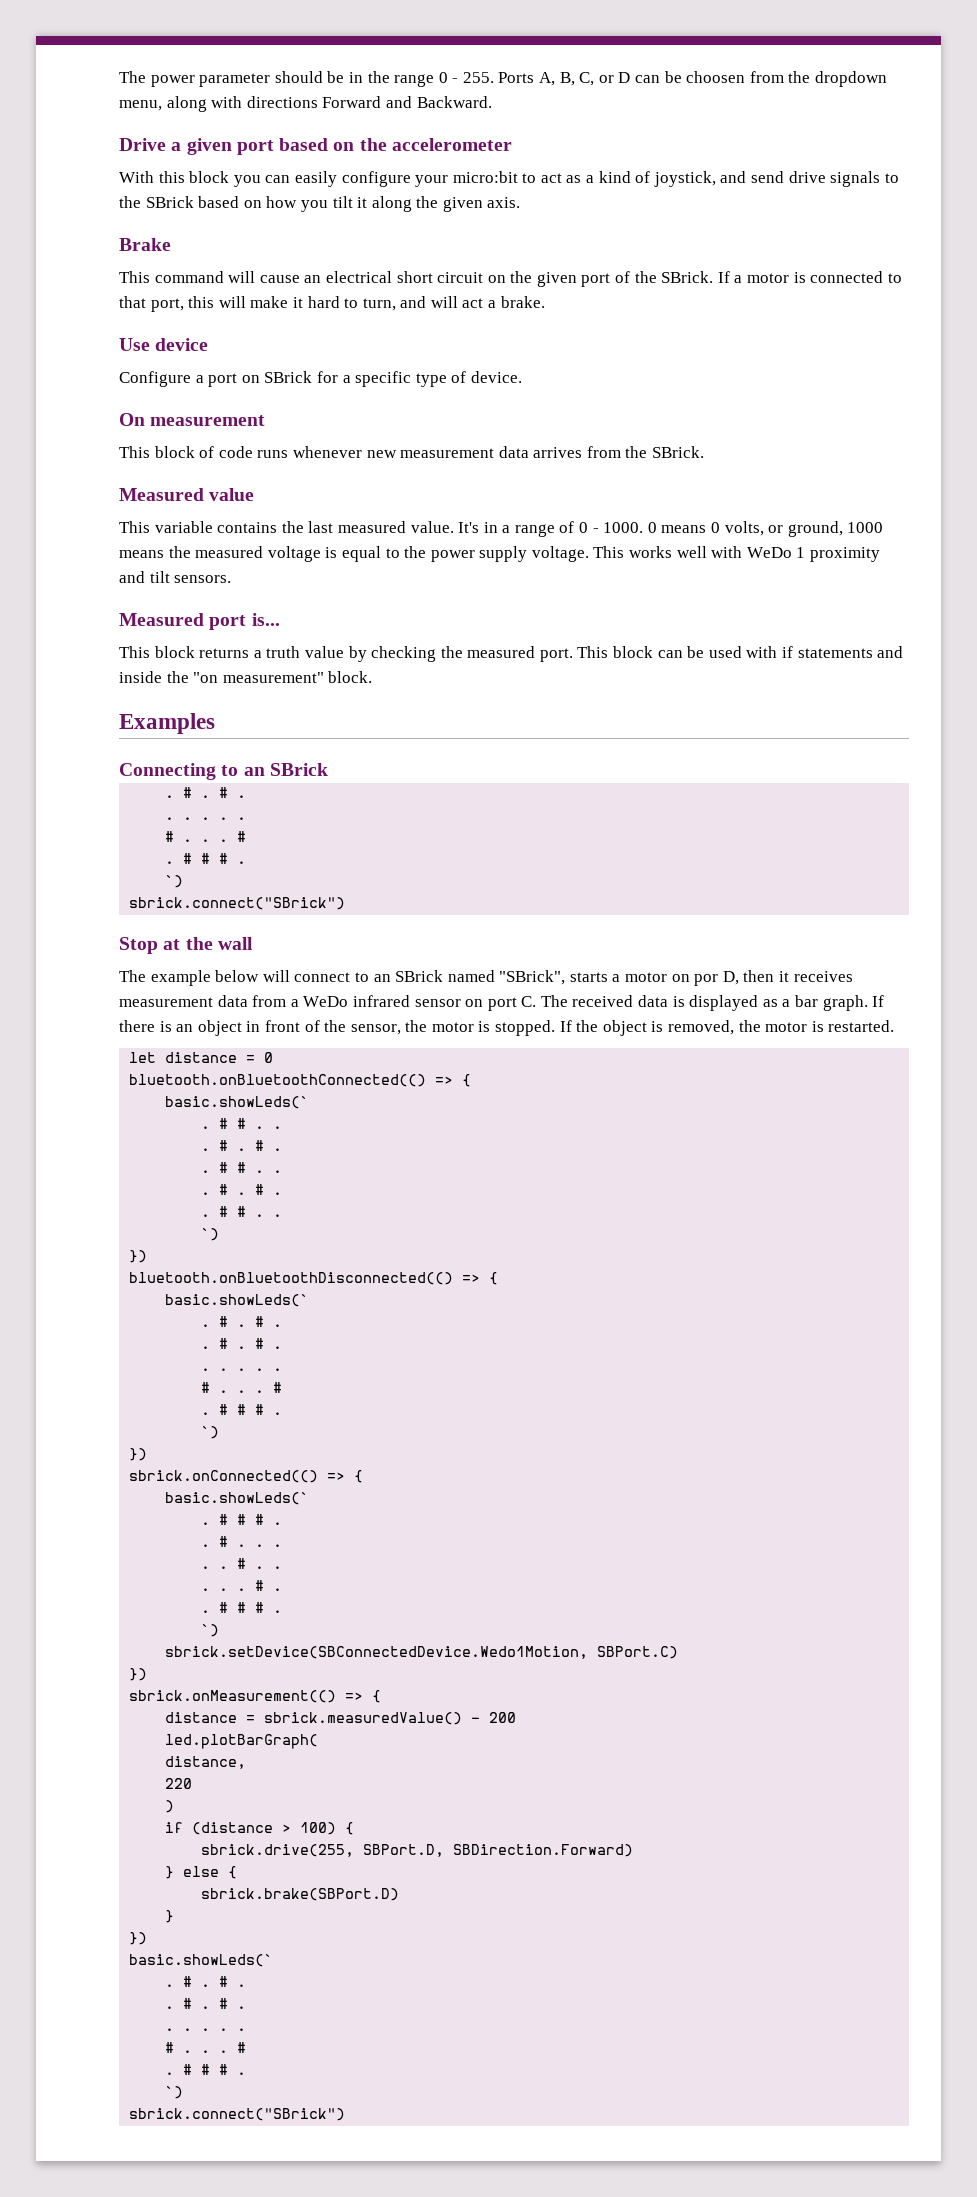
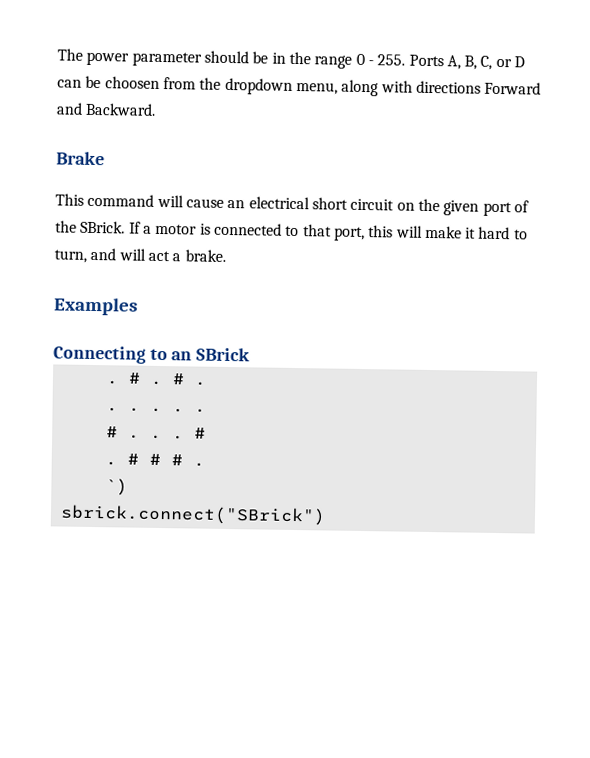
- Drive a given port based on the accelerometer
- With this block you can easily configure your micro:bit to act as a kind of joystick, and send drive signals to the SBrick based on how you tilt it along the given axis.
- Use device
- Configure a port on SBrick for a specific type of device.
- On measurement
- This block of code runs whenever new measurement data arrives from the SBrick.
- Measured value
- This variable contains the last measured value. It's in a range of 0 - 1000. 0 means 0 volts, or ground, 1000 means the measured voltage is equal to the power supply voltage. This works well with WeDo 1 proximity and tilt sensors.
- Measured port is...
- This block returns a truth value by checking the measured port. This block can be used with if statements and inside the "on measurement" block.
- Stop at the wall
- The example below will connect to an SBrick named "SBrick", starts a motor on por D, then it receives measurement data from a WeDo infrared sensor on port C. The received data is displayed as a bar graph. If there is an object in front of the sensor, the motor is stopped. If the object is removed, the motor is restarted.
- let distance = 0
- bluetooth.onBluetoothConnected(() => {
- basic.showLeds(`
- . # # . .
- . # . # .
- . # # . .
- . # . # .
- . # # . .
- `)
- })
- bluetooth.onBluetoothDisconnected(() => {
- basic.showLeds(`
- . # . # .
- . # . # .
- . . . . .
- # . . . #
- . # # # .
- `)
- })
- sbrick.onConnected(() => {
- basic.showLeds(`
- . # # # .
- . # . . .
- . . # . .
- . . . # .
- . # # # .
- `)
- sbrick.setDevice(SBConnectedDevice.Wedo1Motion, SBPort.C)
- })
- sbrick.onMeasurement(() => {
- distance = sbrick.measuredValue() - 200
- led.plotBarGraph(
- distance,
- 220
- )
- if (distance > 100) {
- sbrick.drive(255, SBPort.D, SBDirection.Forward)
- } else {
- sbrick.brake(SBPort.D)
- }
- })
- basic.showLeds(`
- . # . # .
- . # . # .
- . . . . .
- # . . . #
- . # # # .
- `)
- sbrick.connect("SBrick")

